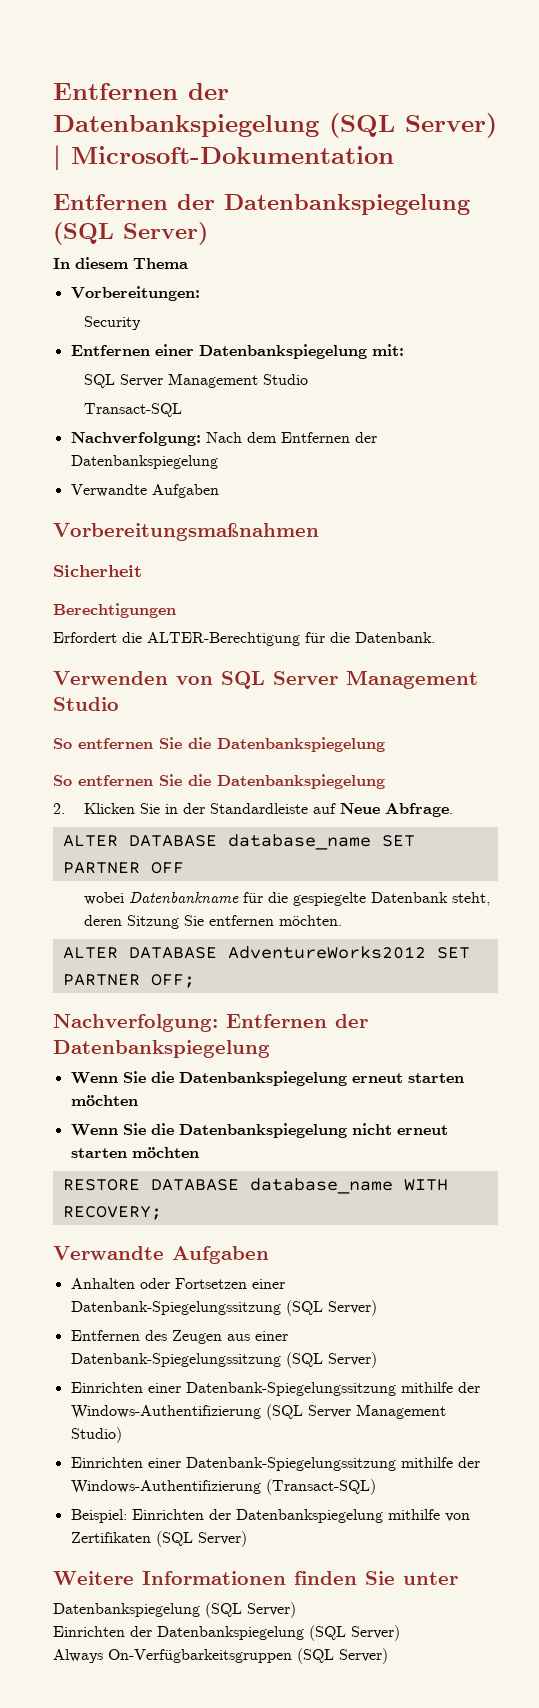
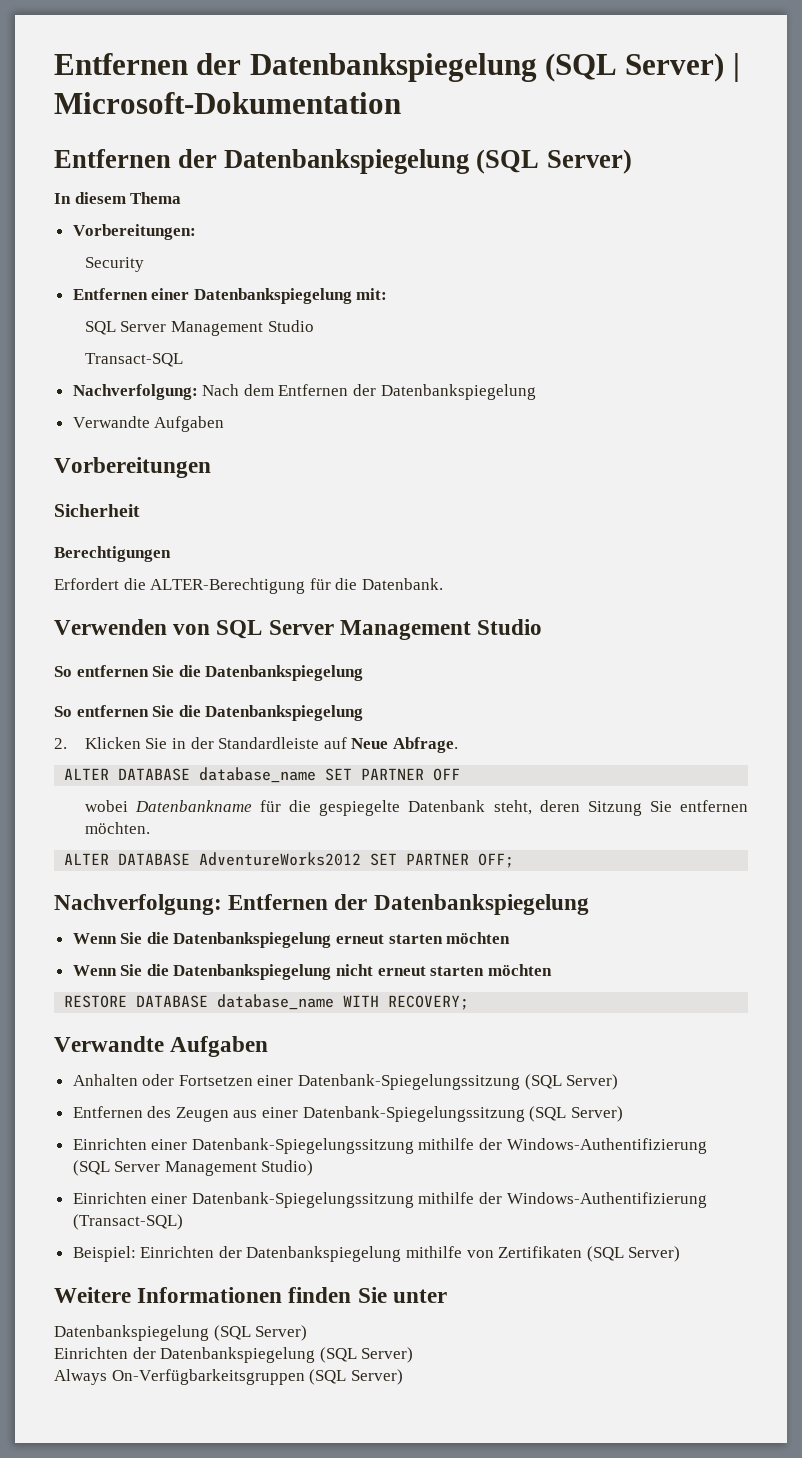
- Vorbereitungsmaßnahmen
+ Vorbereitungen

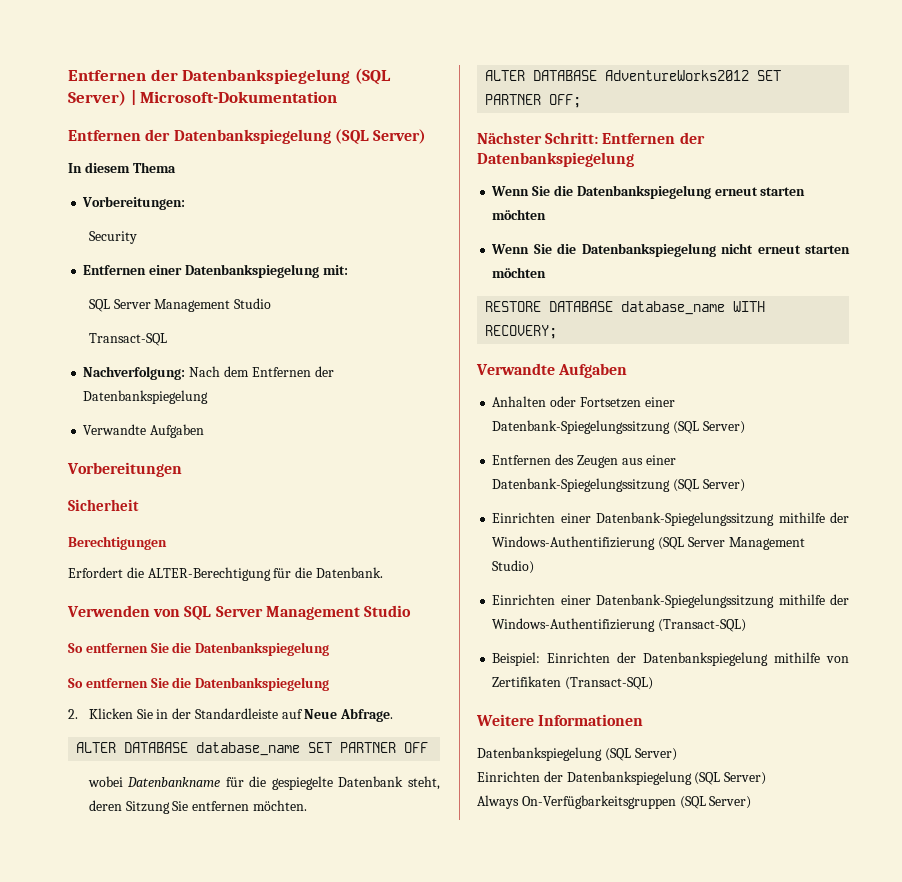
- Nachverfolgung: Entfernen der Datenbankspiegelung
+ Nächster Schritt: Entfernen der Datenbankspiegelung
- Beispiel: Einrichten der Datenbankspiegelung mithilfe von Zertifikaten (SQL Server)
+ Beispiel: Einrichten der Datenbankspiegelung mithilfe von Zertifikaten (Transact-SQL)
- Weitere Informationen finden Sie unter
+ Weitere Informationen

